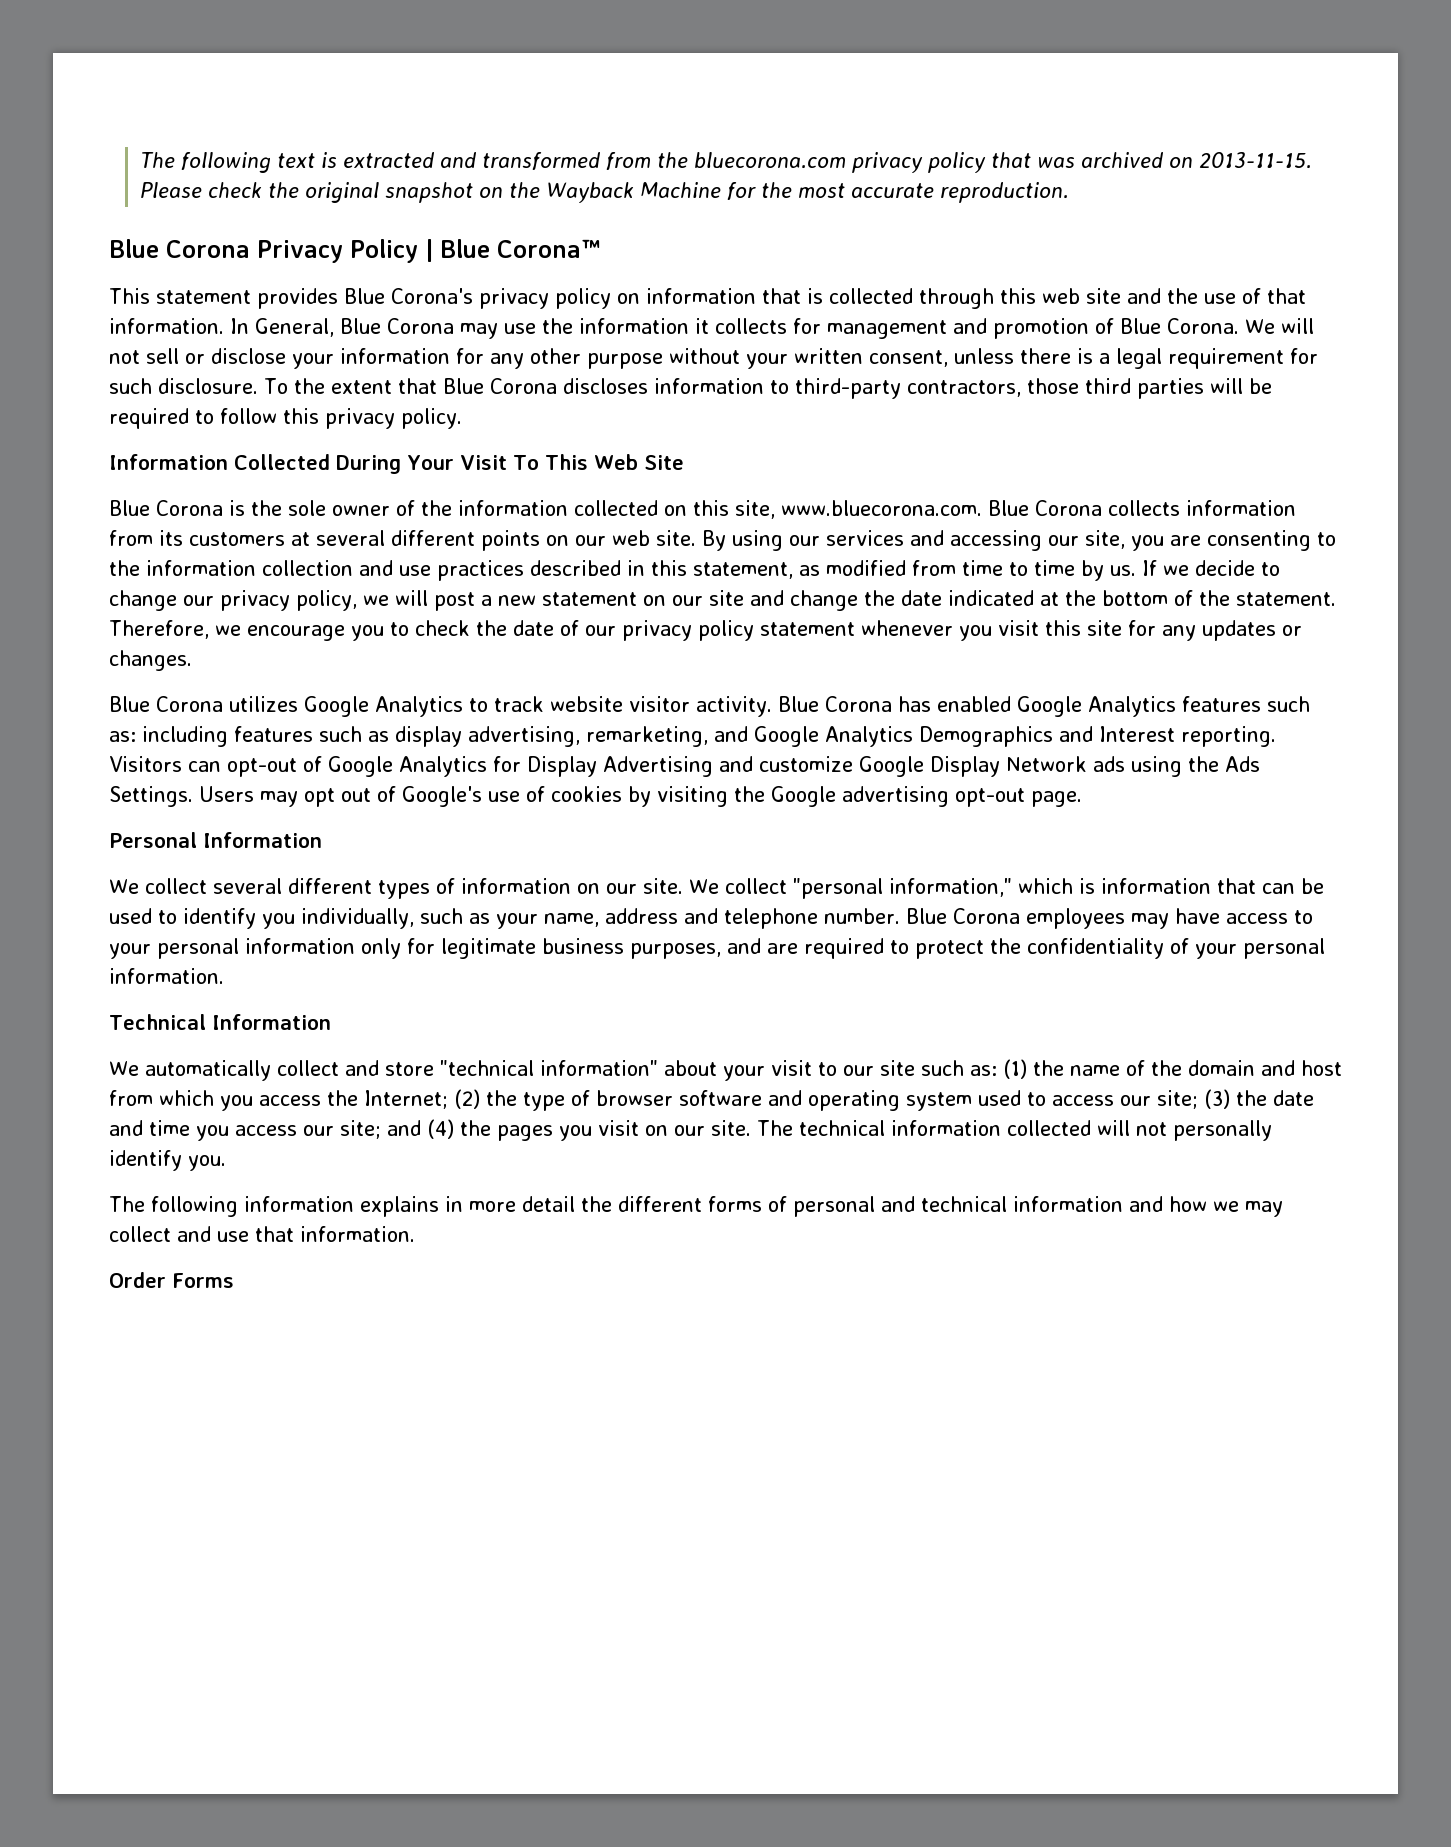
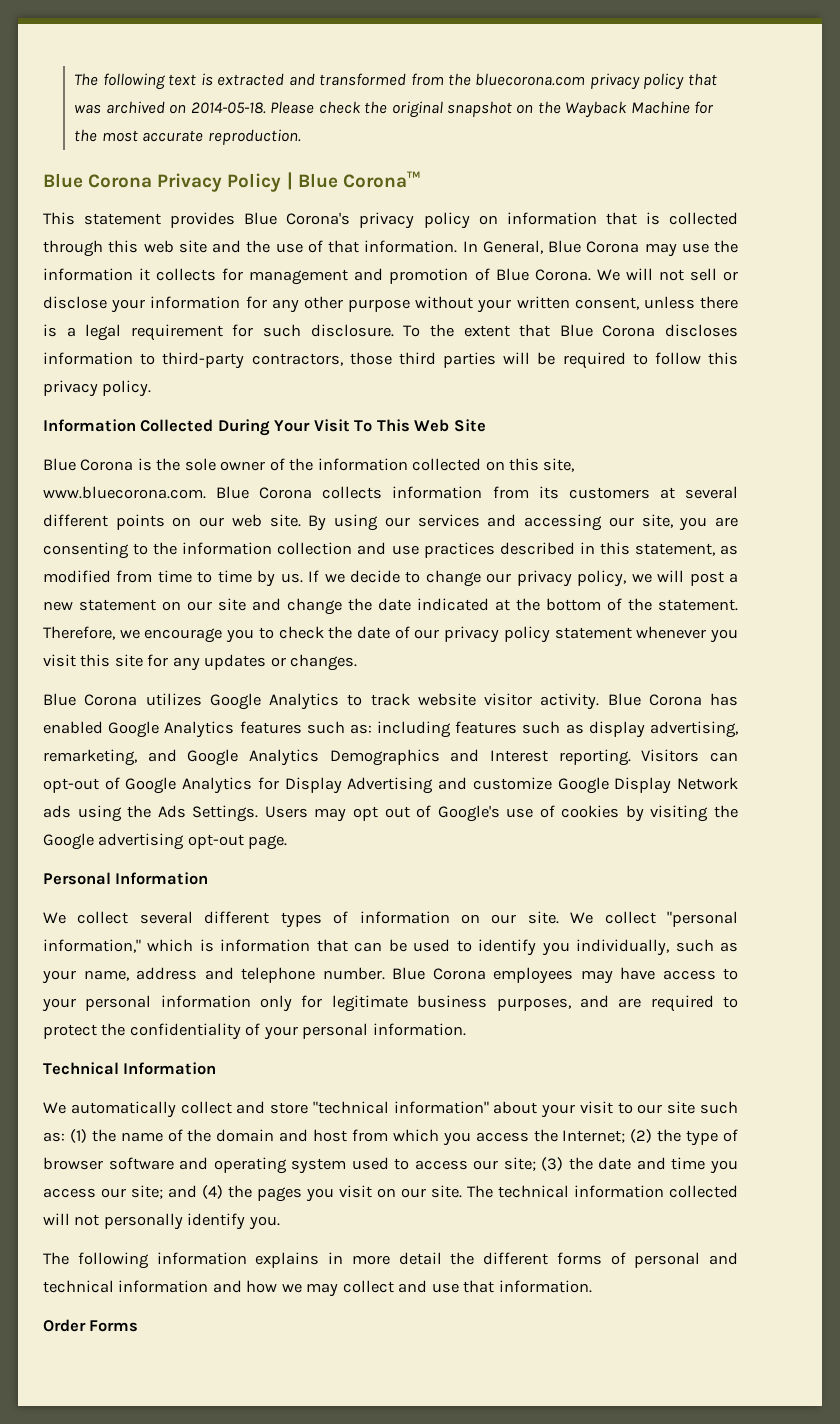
- The following text is extracted and transformed from the bluecorona.com privacy policy that was archived on 2013-11-15.
+ The following text is extracted and transformed from the bluecorona.com privacy policy that was archived on 2014-05-18.

